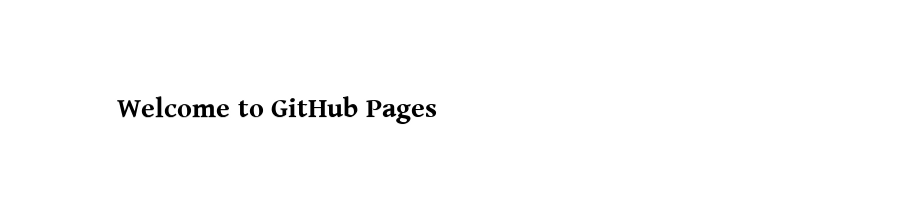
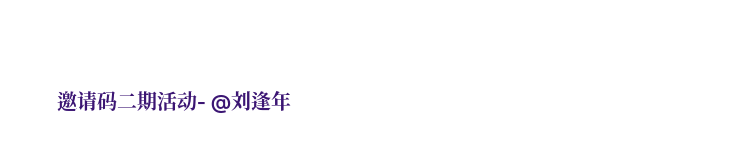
- Welcome to GitHub Pages
+ 邀请码二期活动- @刘逢年

